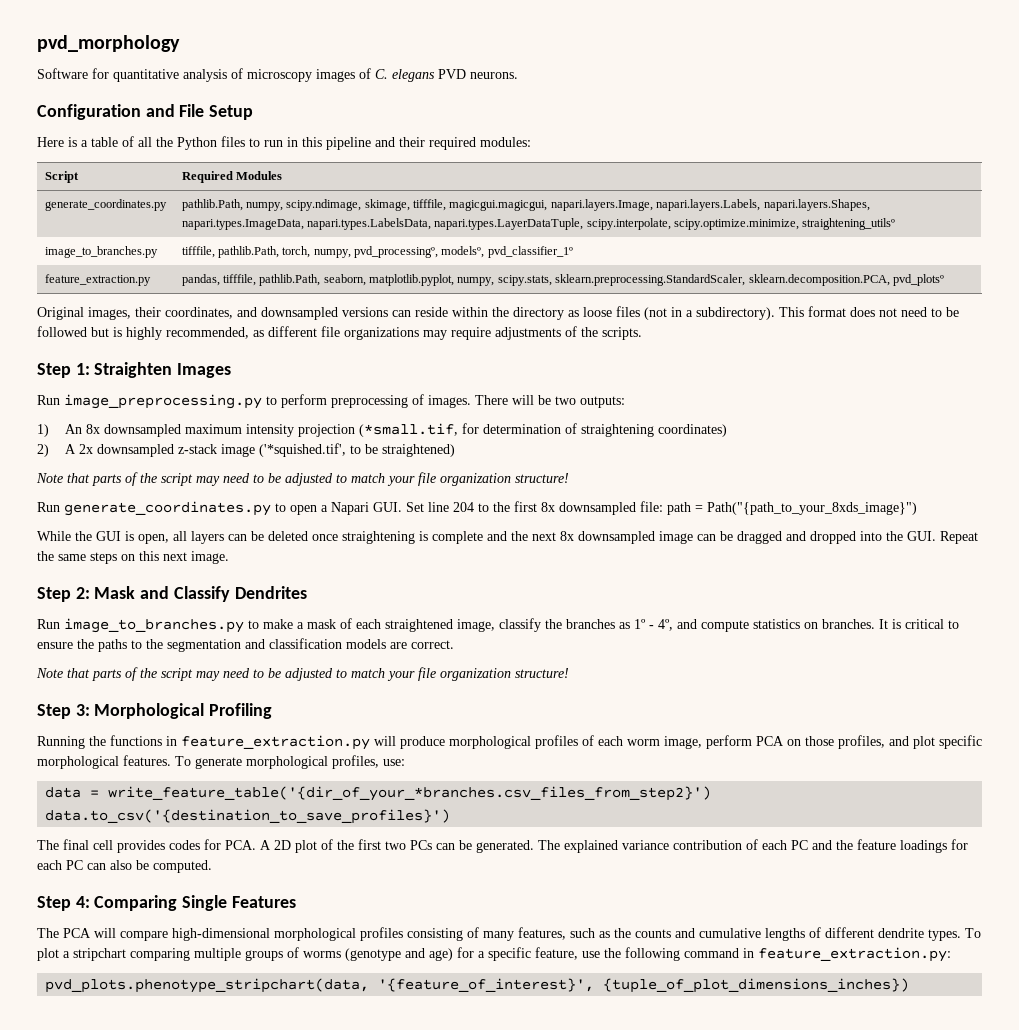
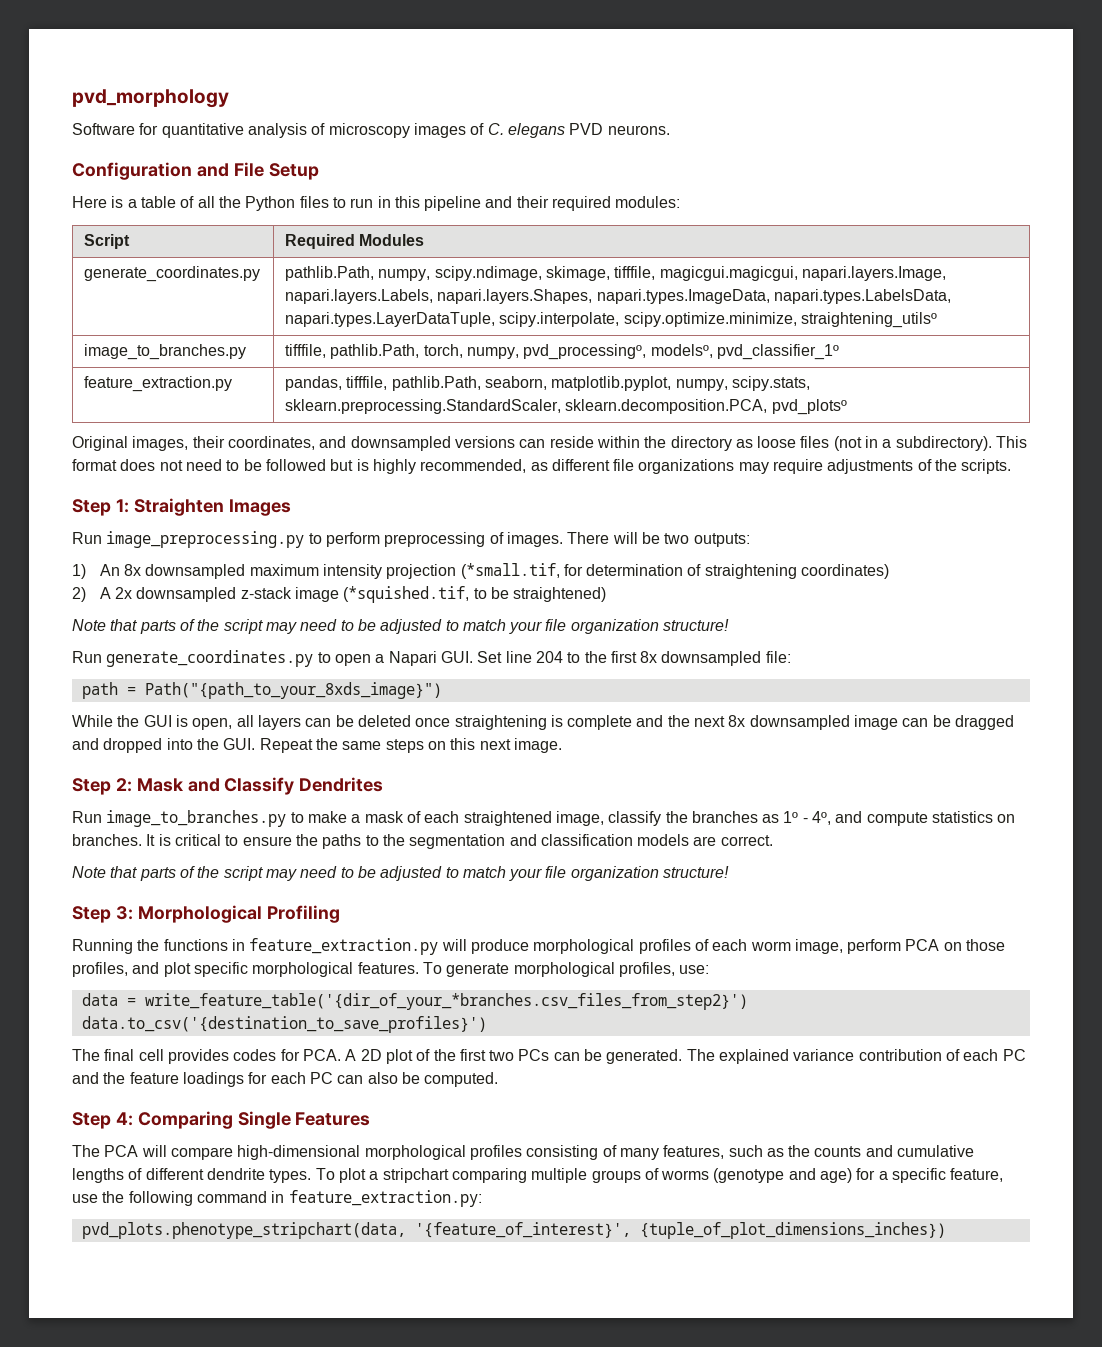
- 2) A 2x downsampled z-stack image ('*squished.tif', to be straightened)
+ 2) A 2x downsampled z-stack image (*squished.tif, to be straightened)
- Run generate_coordinates.py to open a Napari GUI. Set line 204 to the first 8x downsampled file: path = Path("{path_to_your_8xds_image}")
+ Run generate_coordinates.py to open a Napari GUI. Set line 204 to the first 8x downsampled file:
+ path = Path("{path_to_your_8xds_image}")

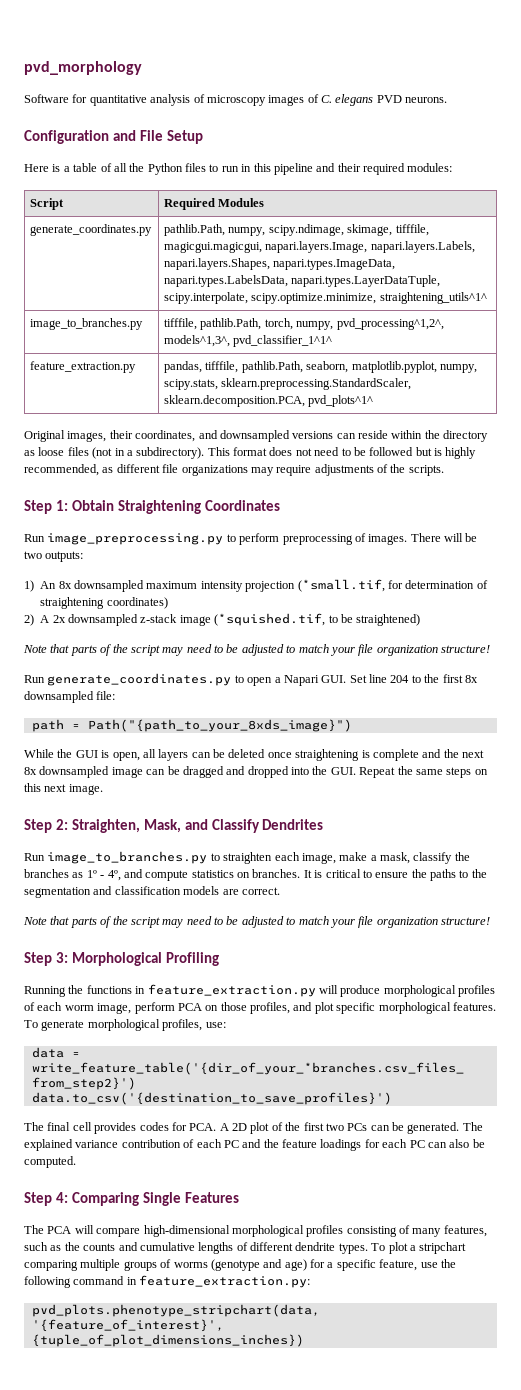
- generate_coordinates.py | pathlib.Path, numpy, scipy.ndimage, skimage, tifffile, magicgui.magicgui, napari.layers.Image, napari.layers.Labels, napari.layers.Shapes, napari.types.ImageData, napari.types.LabelsData, napari.types.LayerDataTuple, scipy.interpolate, scipy.optimize.minimize, straightening_utilsº
+ generate_coordinates.py | pathlib.Path, numpy, scipy.ndimage, skimage, tifffile, magicgui.magicgui, napari.layers.Image, napari.layers.Labels, napari.layers.Shapes, napari.types.ImageData, napari.types.LabelsData, napari.types.LayerDataTuple, scipy.interpolate, scipy.optimize.minimize, straightening_utils^1^
- image_to_branches.py | tifffile, pathlib.Path, torch, numpy, pvd_processingº, modelsº, pvd_classifier_1º
+ image_to_branches.py | tifffile, pathlib.Path, torch, numpy, pvd_processing^1,2^, models^1,3^, pvd_classifier_1^1^
- feature_extraction.py | pandas, tifffile, pathlib.Path, seaborn, matplotlib.pyplot, numpy, scipy.stats, sklearn.preprocessing.StandardScaler, sklearn.decomposition.PCA, pvd_plotsº
+ feature_extraction.py | pandas, tifffile, pathlib.Path, seaborn, matplotlib.pyplot, numpy, scipy.stats, sklearn.preprocessing.StandardScaler, sklearn.decomposition.PCA, pvd_plots^1^
- Step 1: Straighten Images
+ Step 1: Obtain Straightening Coordinates
- Step 2: Mask and Classify Dendrites
+ Step 2: Straighten, Mask, and Classify Dendrites
- Run image_to_branches.py to make a mask of each straightened image, classify the branches as 1º - 4º, and compute statistics on branches.
+ Run image_to_branches.py to straighten each image, make a mask, classify the branches as 1º - 4º, and compute statistics on branches.

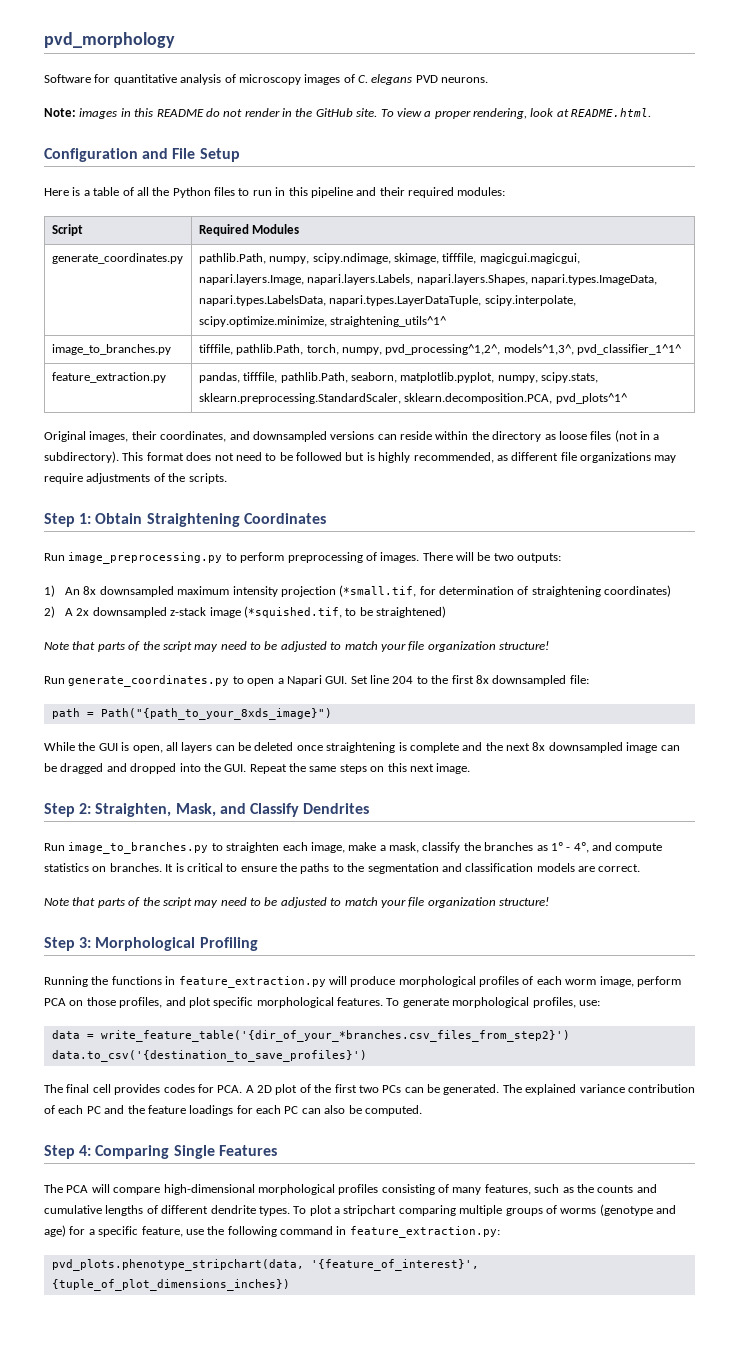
+ Note: images in this README do not render in the GitHub site. To view a proper rendering, look at README.html.

